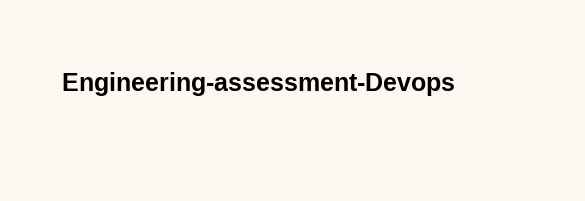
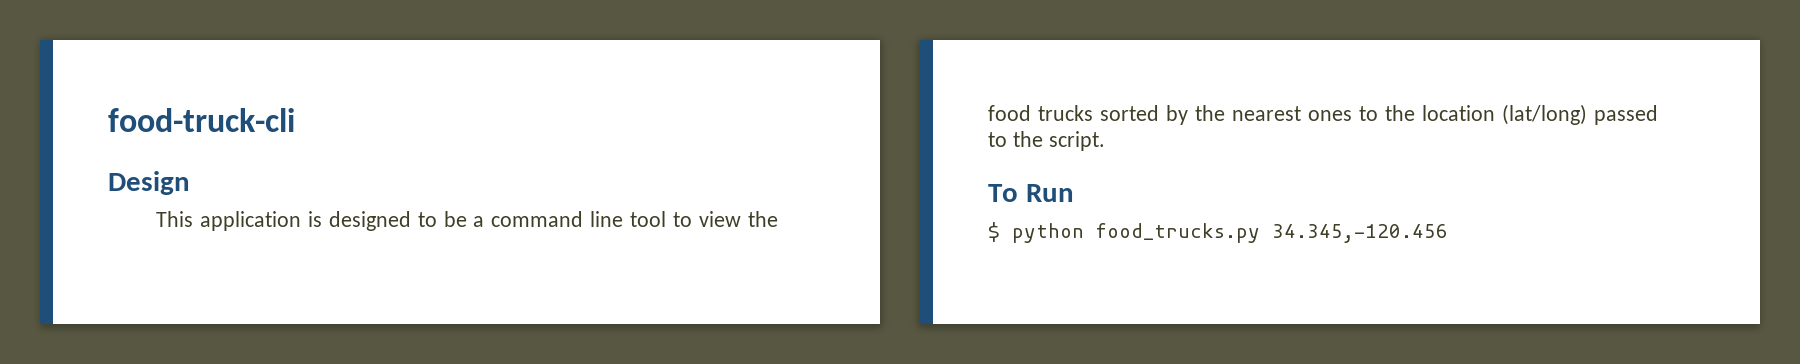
- Engineering-assessment-Devops
+ food-truck-cli
+ Design
+ This application is designed to be a command line tool to view the food trucks sorted by the nearest ones to the location (lat/long) passed to the script.
+ To Run
+ $ python food_trucks.py 34.345,-120.456

